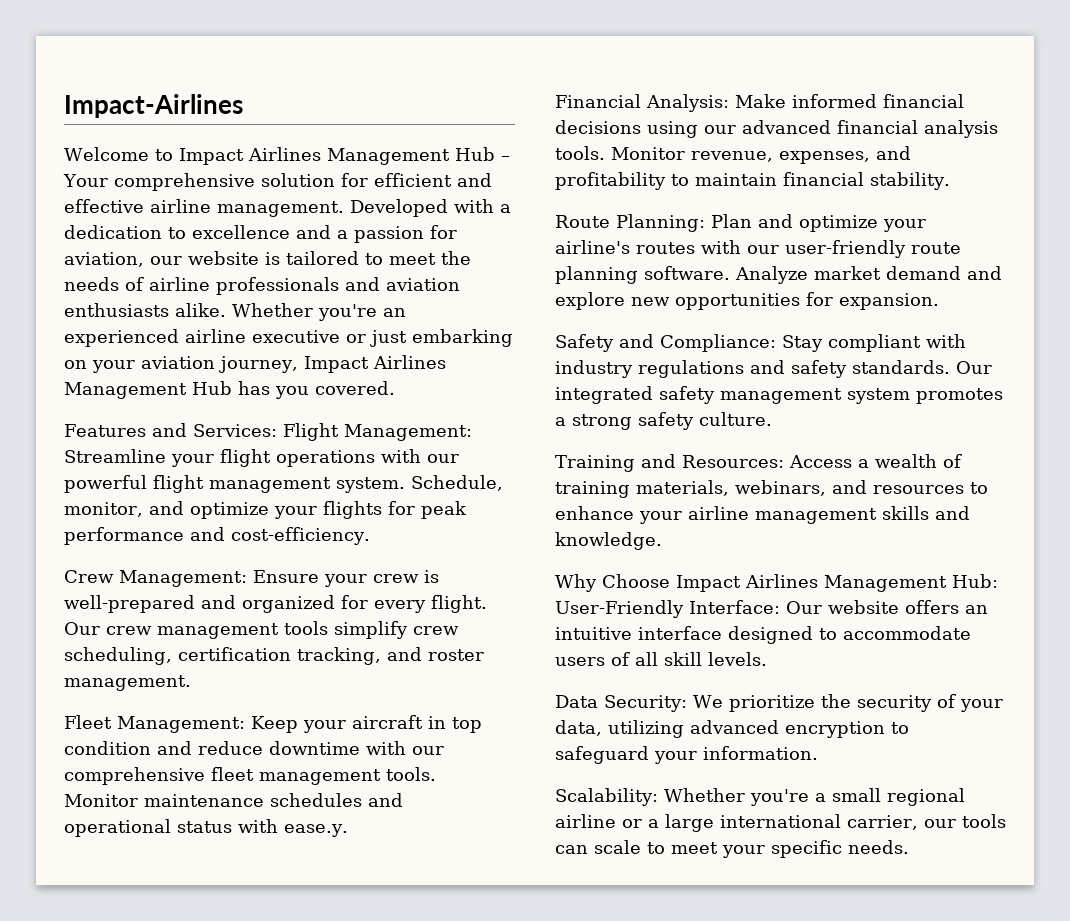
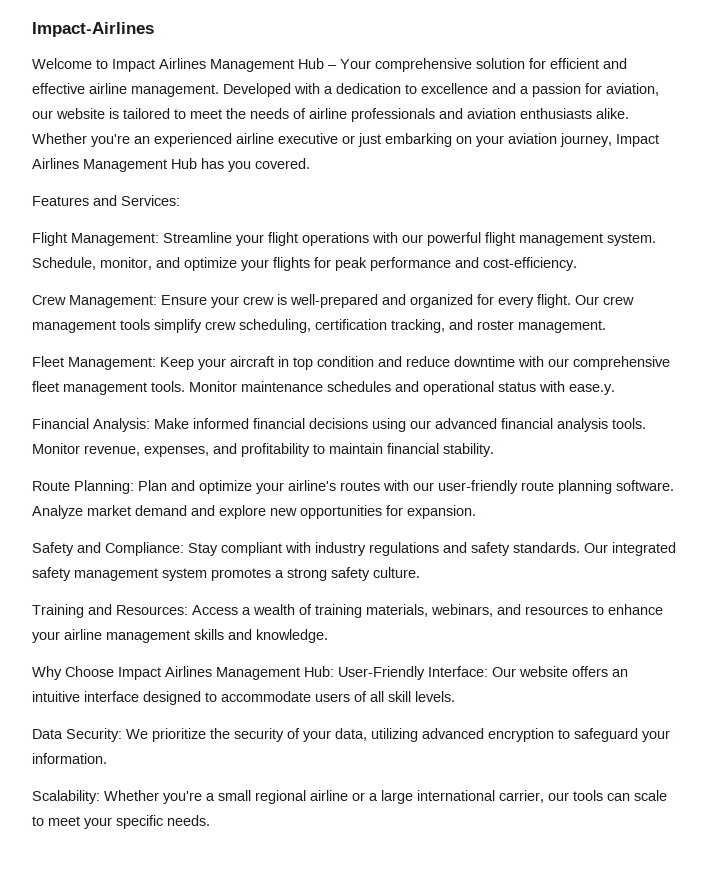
- Features and Services: Flight Management: Streamline your flight operations with our powerful flight management system.
+ Features and Services:
+ Flight Management: Streamline your flight operations with our powerful flight management system.

